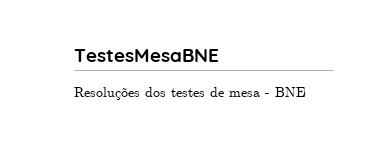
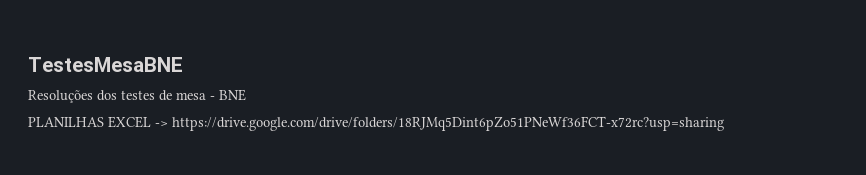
+ PLANILHAS EXCEL -> https://drive.google.com/drive/folders/18RJMq5Dint6pZo51PNeWf36FCT-x72rc?usp=sharing

